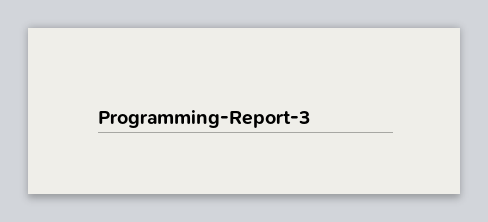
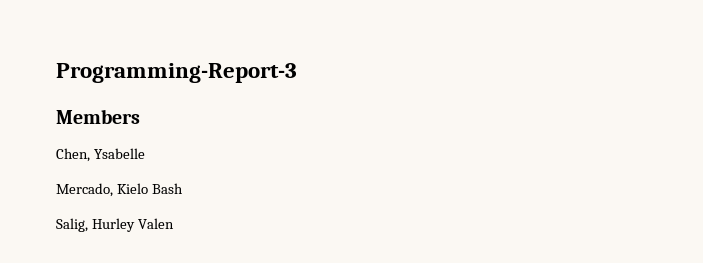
+ Members
+ Chen, Ysabelle
+ Mercado, Kielo Bash
+ Salig, Hurley Valen

